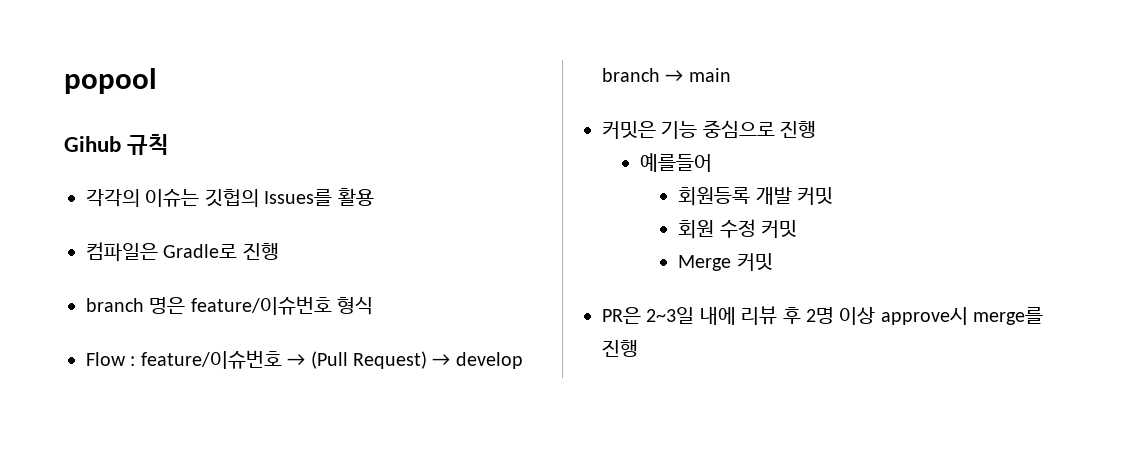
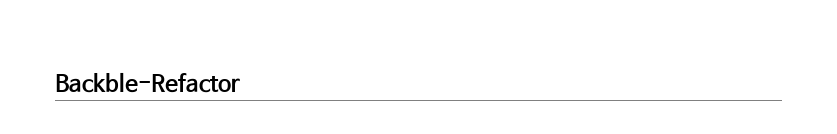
- popool
- Gihub 규칙
- 각각의 이슈는 깃헙의 Issues를 활용
- 컴파일은 Gradle로 진행
- branch 명은 feature/이슈번호 형식
- Flow : feature/이슈번호 → (Pull Request) → develop branch → main
- 커밋은 기능 중심으로 진행
- 예를들어
- 회원등록 개발 커밋
- 회원 수정 커밋
- Merge 커밋
- PR은 2~3일 내에 리뷰 후 2명 이상 approve시 merge를 진행
+ Backble-Refactor

